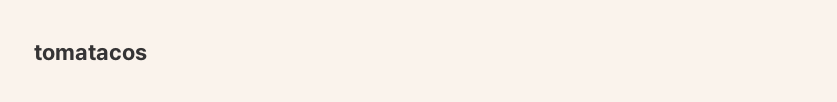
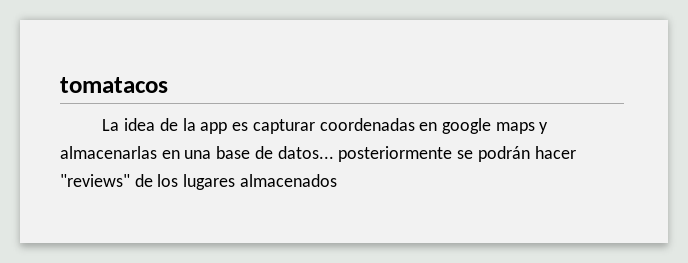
+ La idea de la app es capturar coordenadas en google maps y almacenarlas en una base de datos... posteriormente se podrán hacer "reviews" de los lugares almacenados

